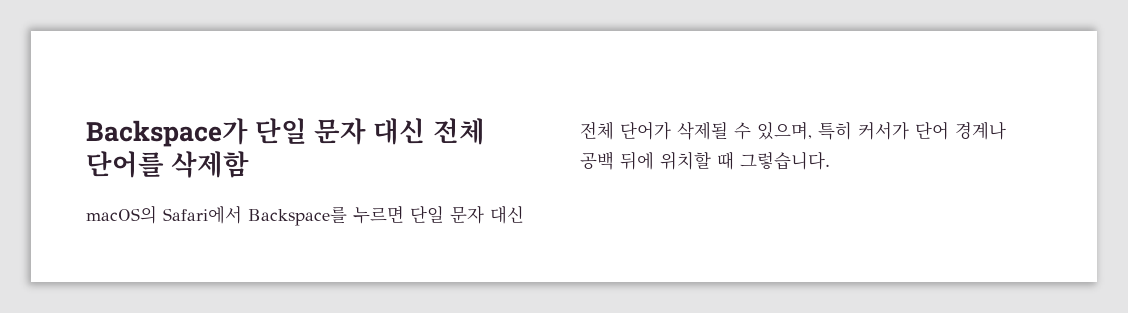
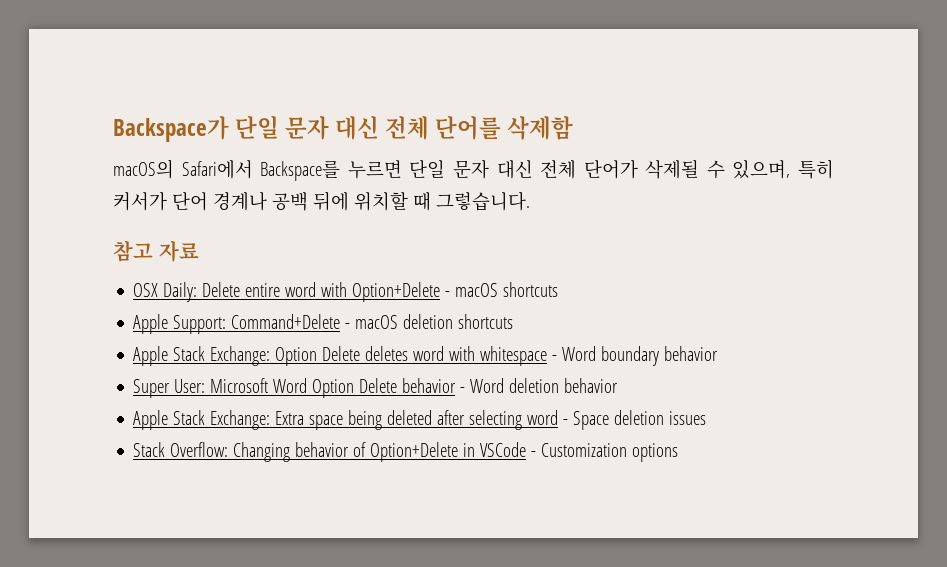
+ 참고 자료
+ OSX Daily: Delete entire word with Option+Delete - macOS shortcuts
+ Apple Support: Command+Delete - macOS deletion shortcuts
+ Apple Stack Exchange: Option Delete deletes word with whitespace - Word boundary behavior
+ Super User: Microsoft Word Option Delete behavior - Word deletion behavior
+ Apple Stack Exchange: Extra space being deleted after selecting word - Space deletion issues
+ Stack Overflow: Changing behavior of Option+Delete in VSCode - Customization options

